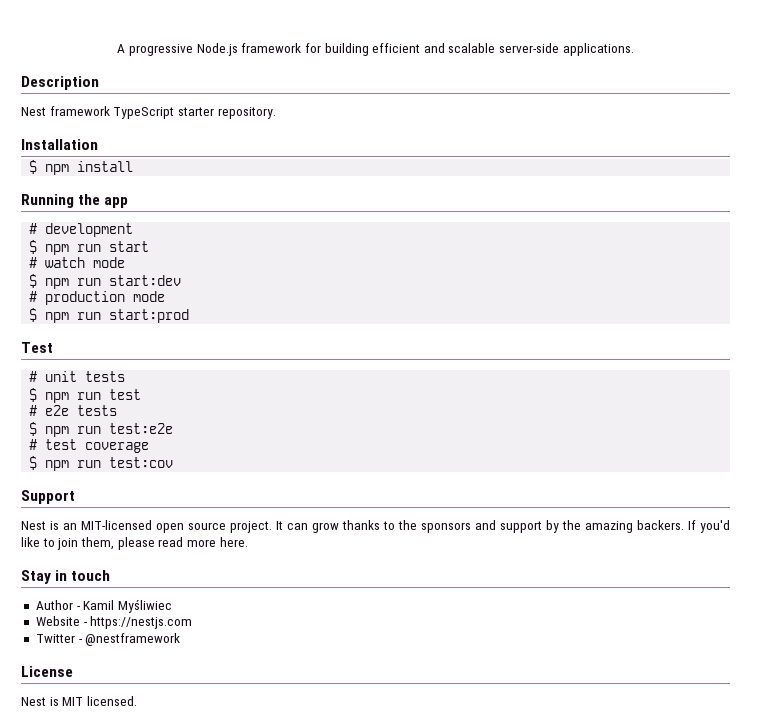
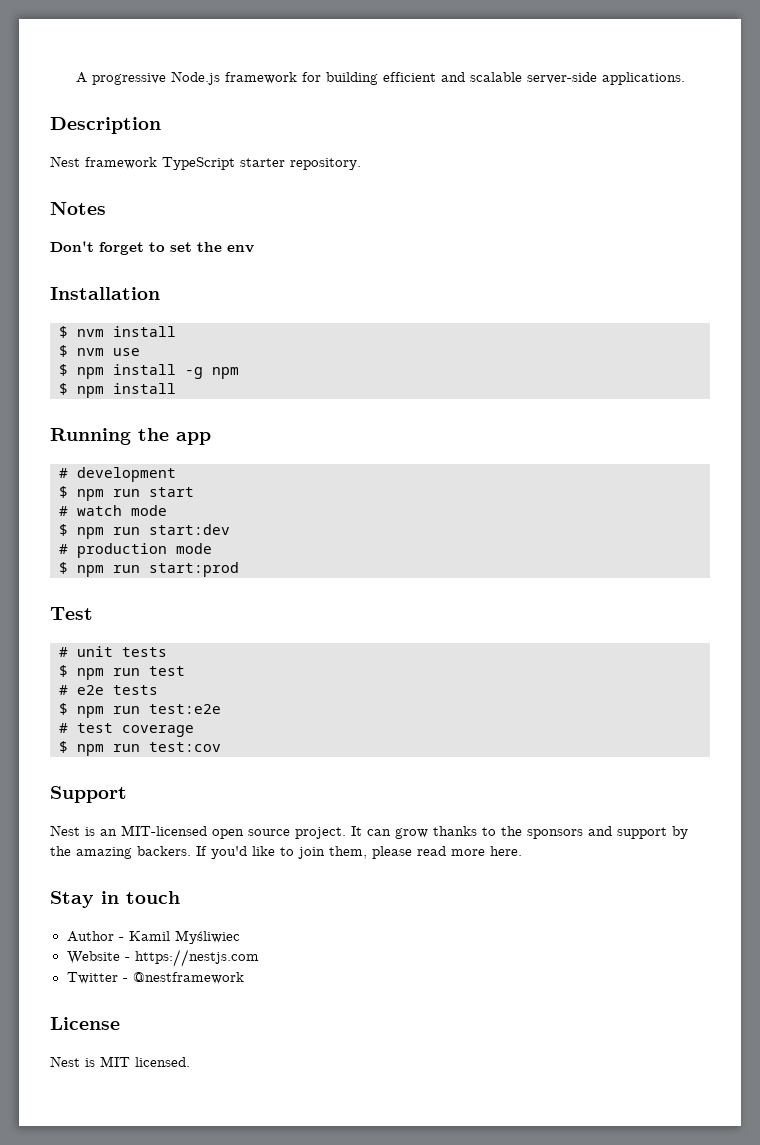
+ Notes
+ Don't forget to set the env
  Installation
+ $ nvm install
+ $ nvm use
+ $ npm install -g npm

